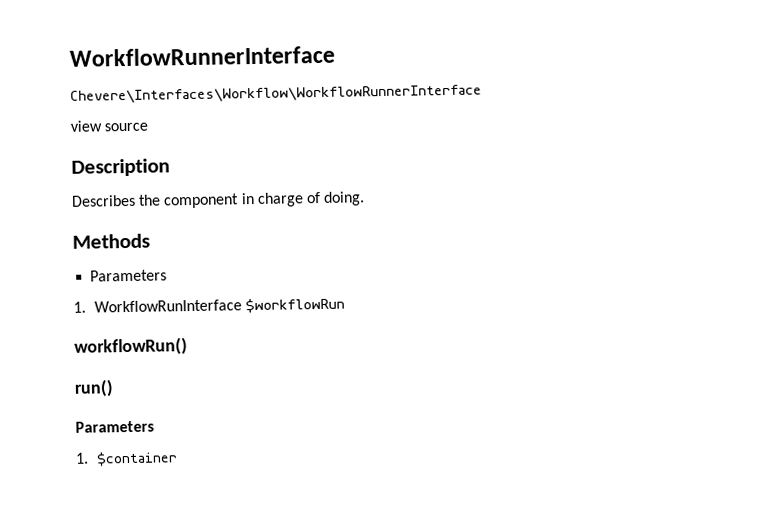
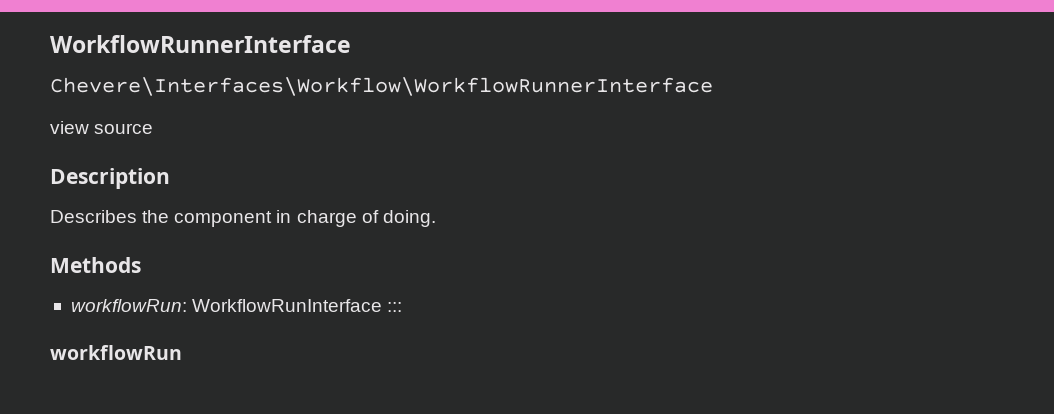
  Methods
- Parameters
- 1. WorkflowRunInterface $workflowRun
- workflowRun()
- run()
- Parameters
- 1. $container
+ workflowRun: WorkflowRunInterface :::
+ workflowRun

